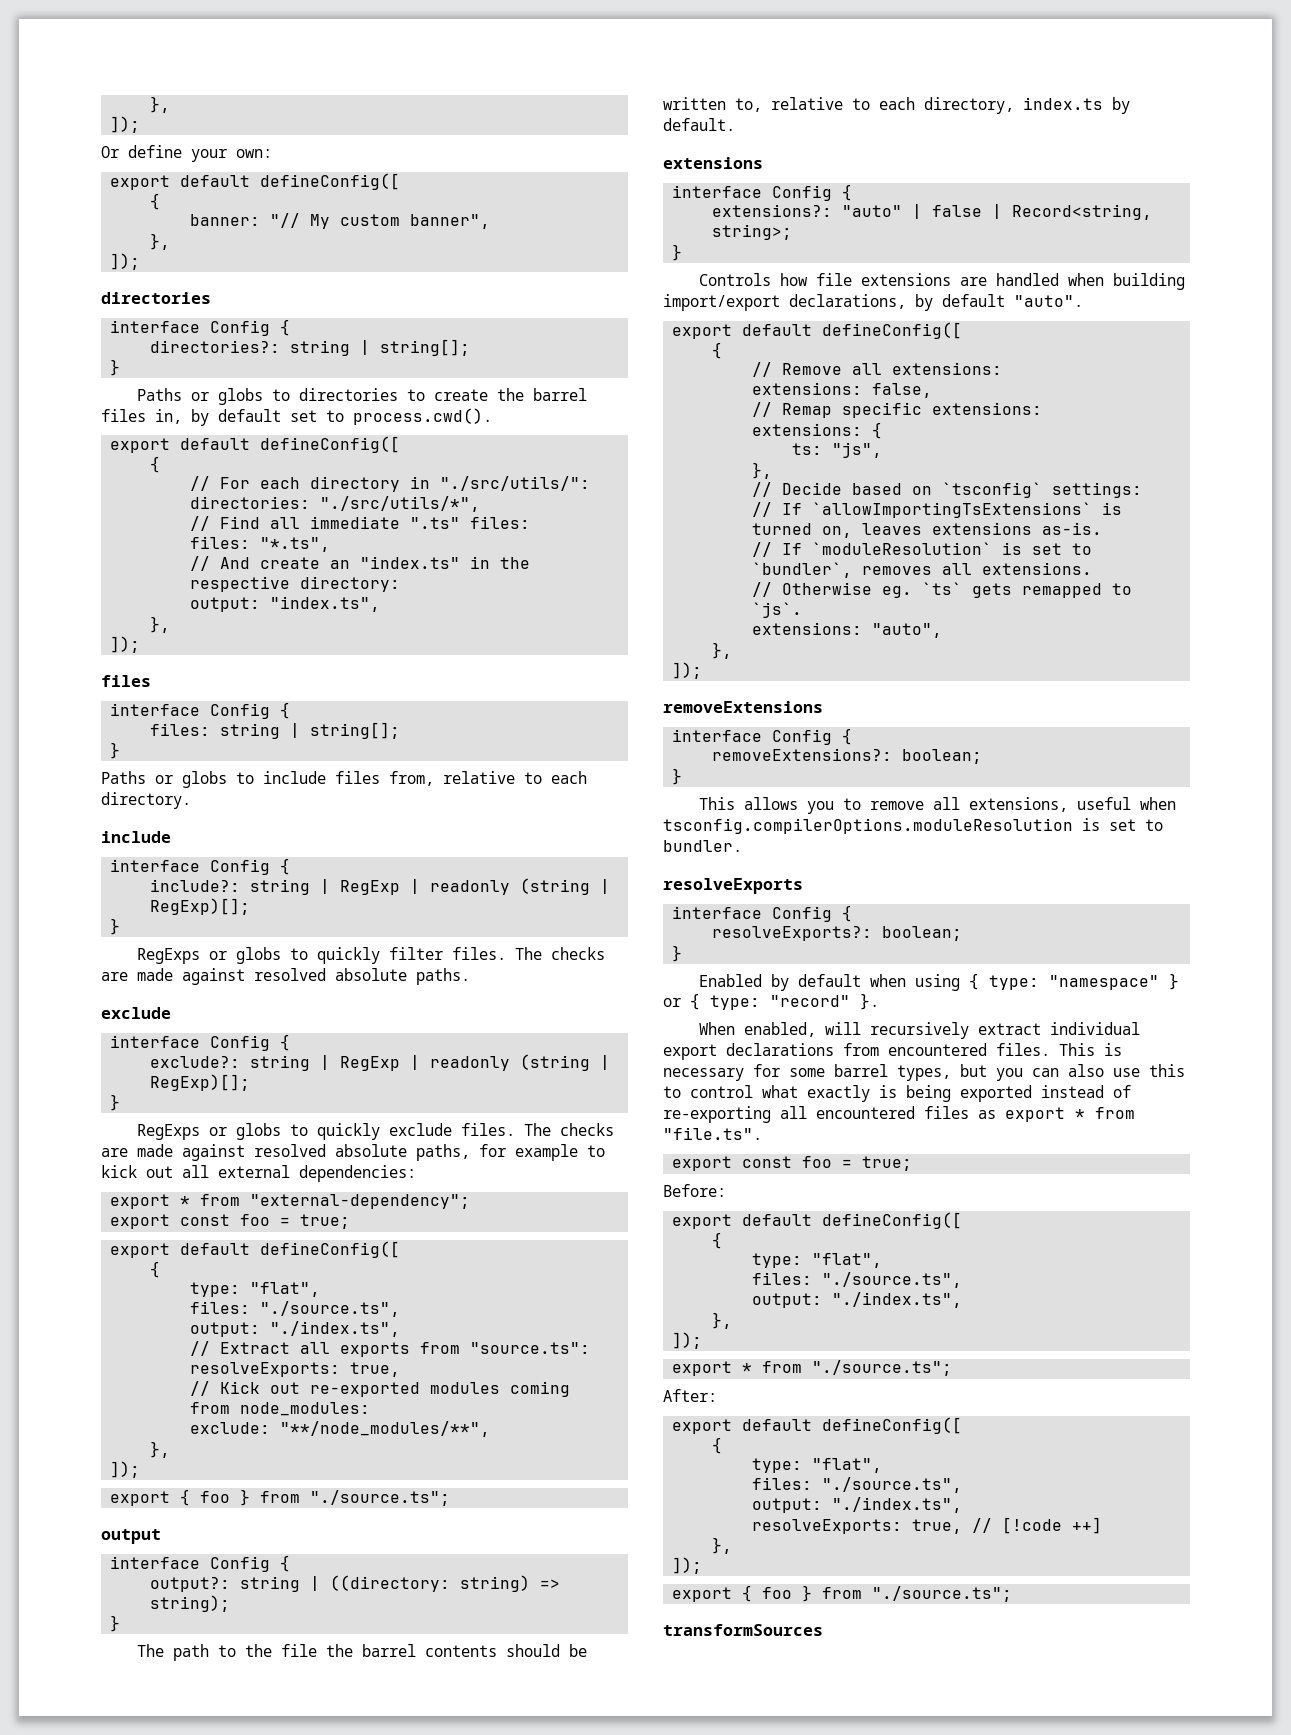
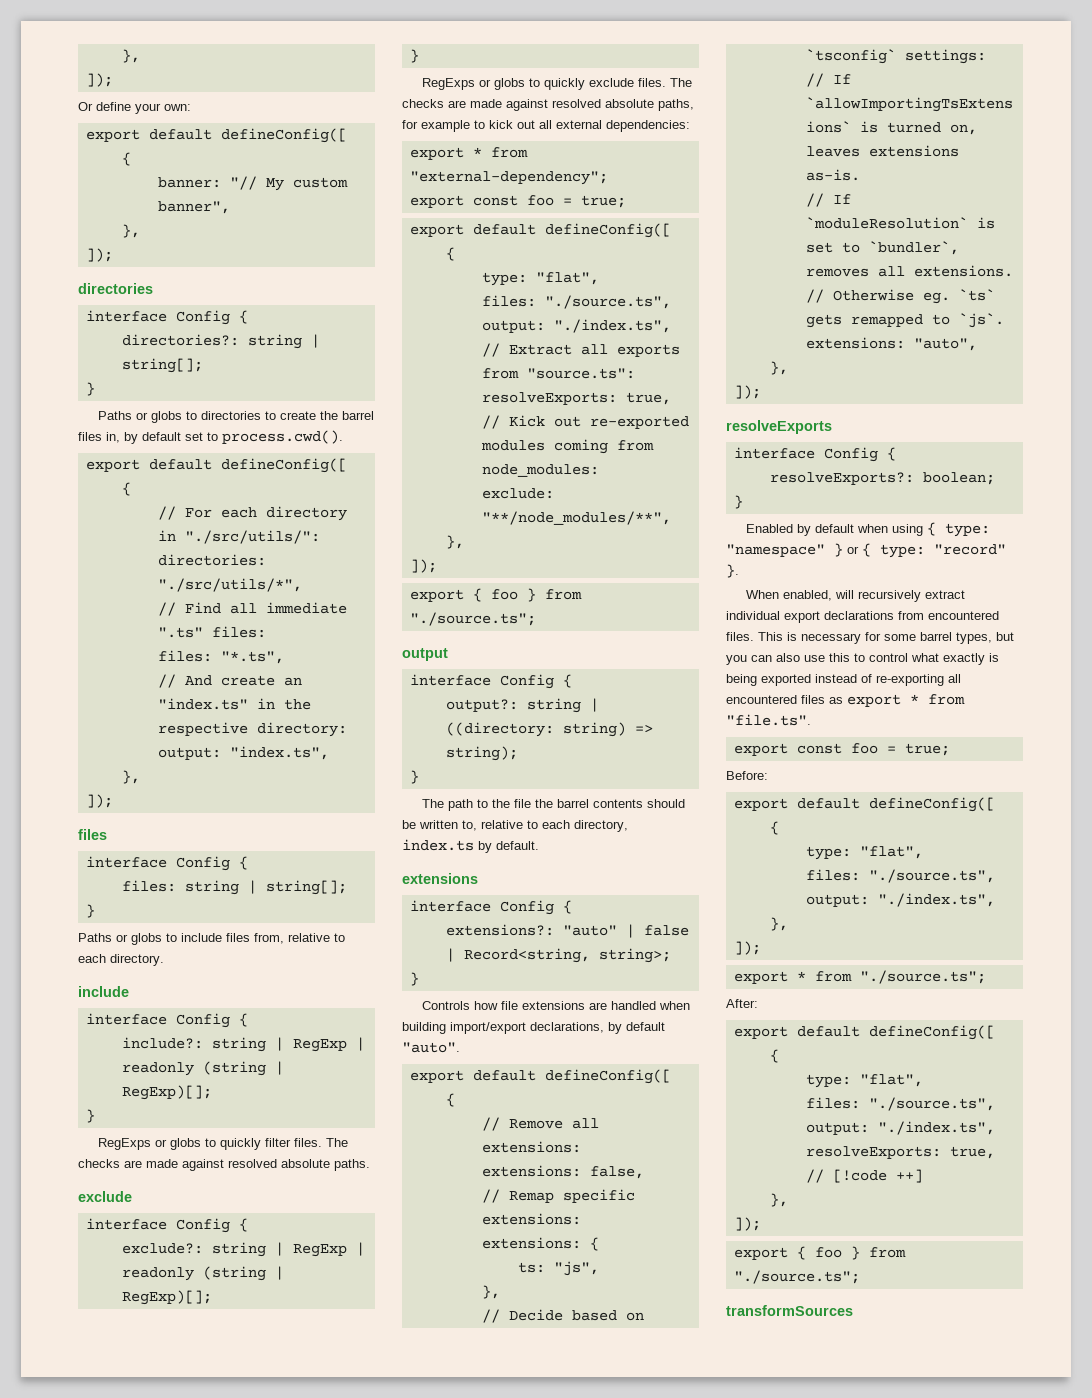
- removeExtensions
- interface Config {
- removeExtensions?: boolean;
- }
- This allows you to remove all extensions, useful when tsconfig.compilerOptions.moduleResolution is set to bundler.

